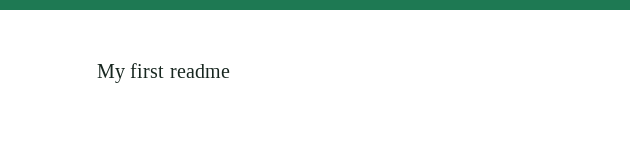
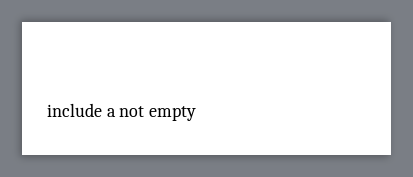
- My first readme
+ include a not empty

